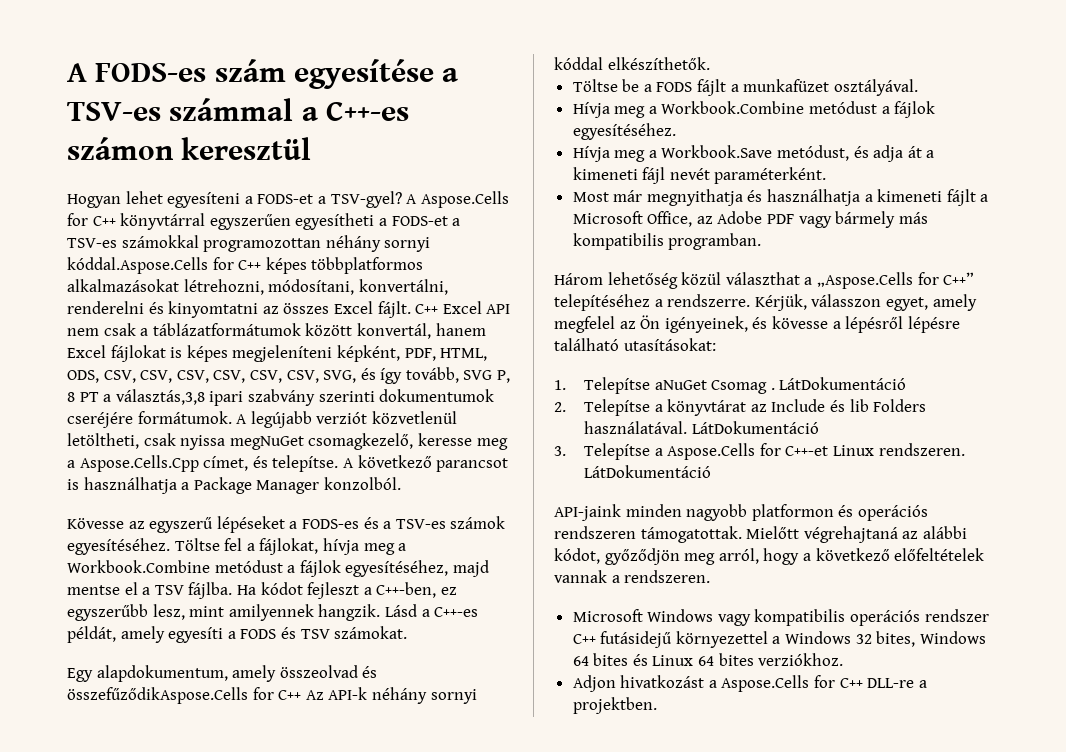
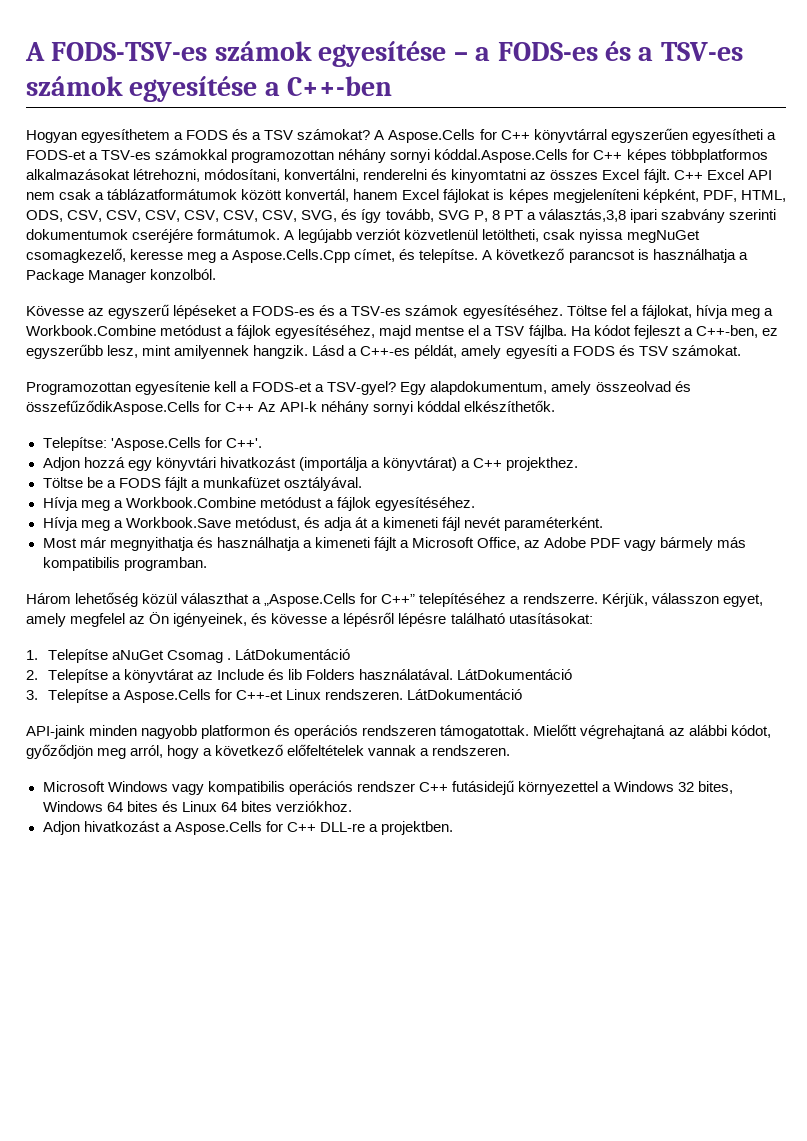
- A FODS-es szám egyesítése a TSV-es számmal a C++-es számon keresztül
- Hogyan lehet egyesíteni a FODS-et a TSV-gyel?
+ A FODS-TSV-es számok egyesítése – a FODS-es és a TSV-es számok egyesítése a C++-ben
+ Hogyan egyesíthetem a FODS és a TSV számokat?
+ Programozottan egyesítenie kell a FODS-et a TSV-gyel?
+ Telepítse: 'Aspose.Cells for C++'.
+ Adjon hozzá egy könyvtári hivatkozást (importálja a könyvtárat) a C++ projekthez.

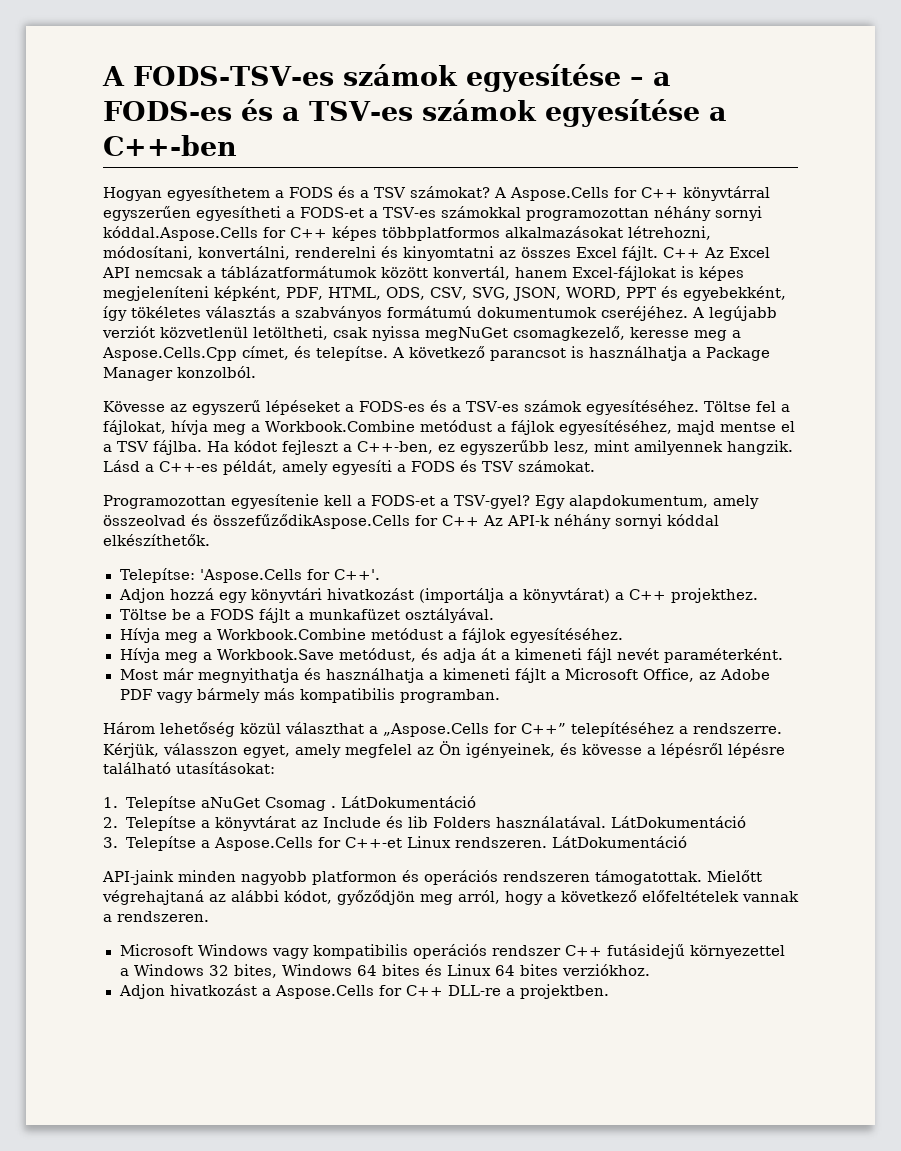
- C++ Excel API nem csak a táblázatformátumok között konvertál, hanem Excel fájlokat is képes megjeleníteni képként, PDF, HTML, ODS, CSV, CSV, CSV, CSV, CSV, CSV, SVG, és így tovább, SVG P, 8 PT a választás,3,8 ipari szabvány szerinti dokumentumok cseréjére formátumok.
+ C++ Az Excel API nemcsak a táblázatformátumok között konvertál, hanem Excel-fájlokat is képes megjeleníteni képként, PDF, HTML, ODS, CSV, SVG, JSON, WORD, PPT és egyebekként, így tökéletes választás a szabványos formátumú dokumentumok cseréjéhez.

